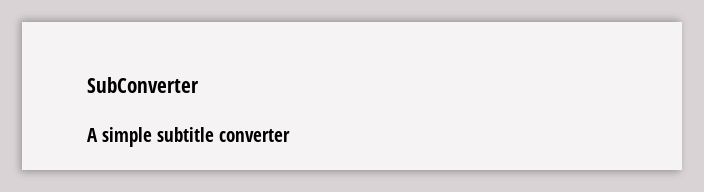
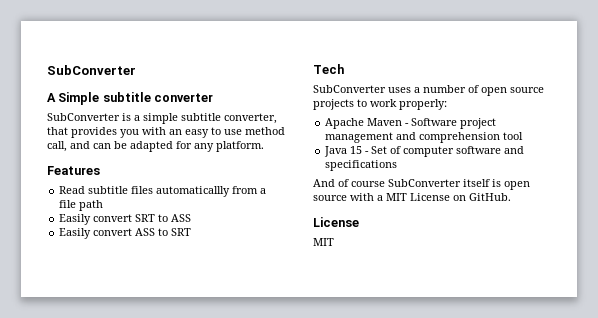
- A simple subtitle converter
+ A Simple subtitle converter
+ SubConverter is a simple subtitle converter, that provides you with an easy to use method call, and can be adapted for any platform.
+ Features
+ Read subtitle files automaticallly from a file path
+ Easily convert SRT to ASS
+ Easily convert ASS to SRT
+ Tech
+ SubConverter uses a number of open source projects to work properly:
+ Apache Maven - Software project management and comprehension tool
+ Java 15 - Set of computer software and specifications
+ And of course SubConverter itself is open source with a MIT License on GitHub.
+ License
+ MIT

